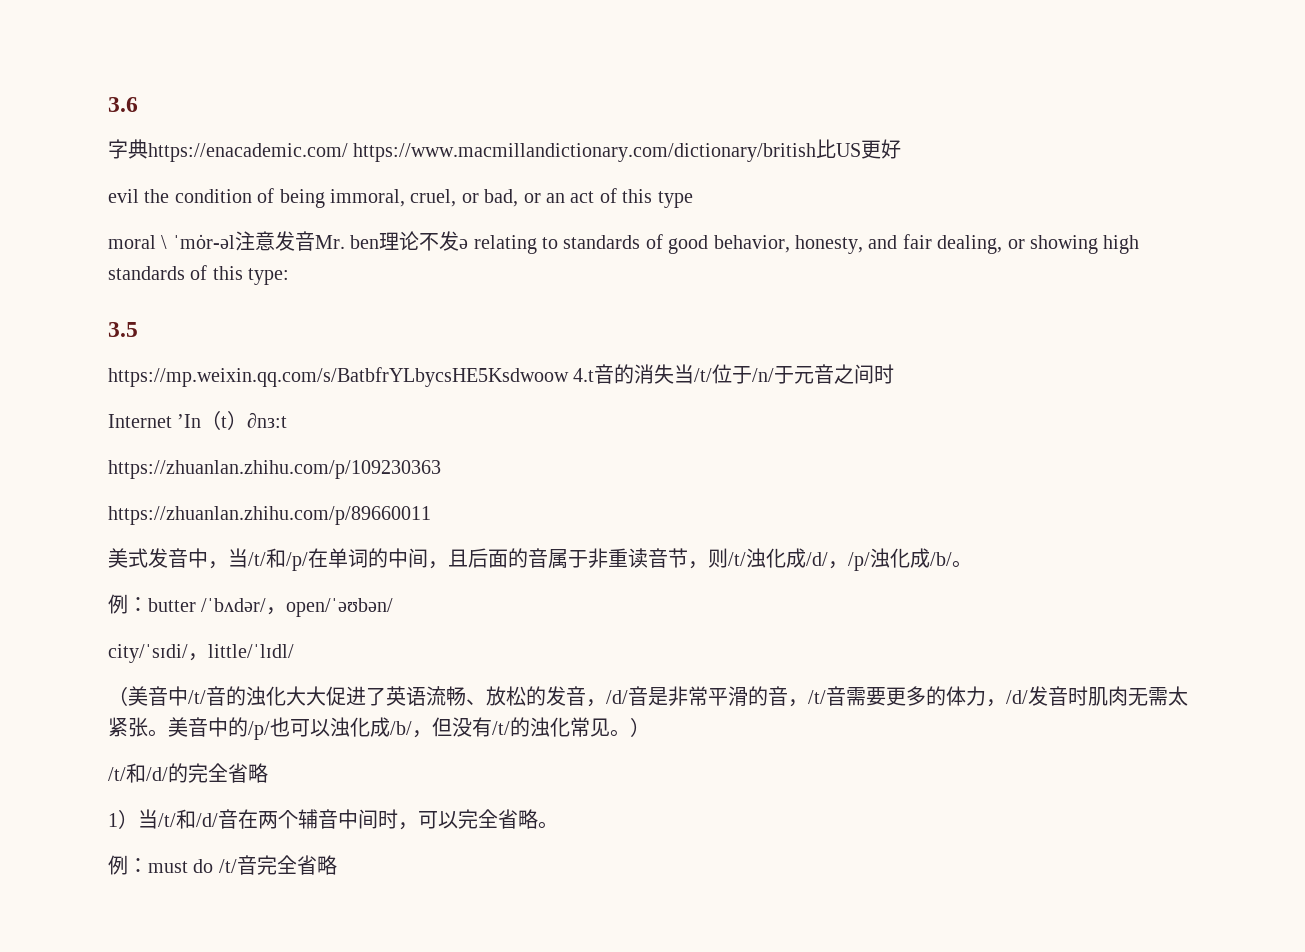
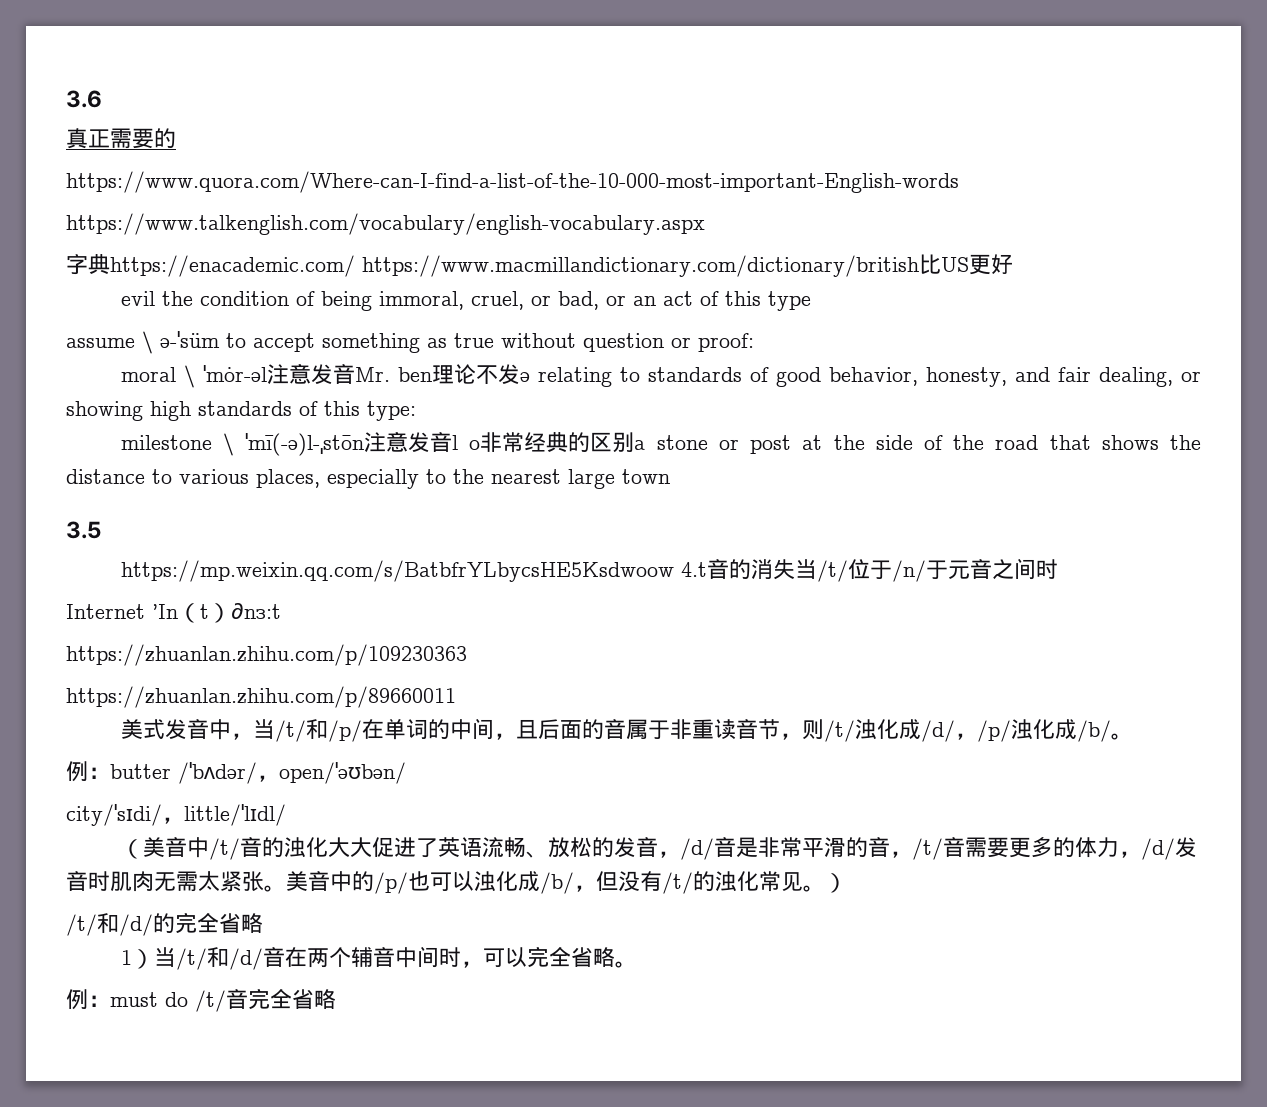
+ 真正需要的
+ https://www.quora.com/Where-can-I-find-a-list-of-the-10-000-most-important-English-words
+ https://www.talkenglish.com/vocabulary/english-vocabulary.aspx
+ assume \ ə-ˈsüm to accept something as true without question or proof:
+ milestone \ ˈmī(-ə)l-ˌstōn注意发音l o非常经典的区别a stone or post at the side of the road that shows the distance to various places, especially to the nearest large town

